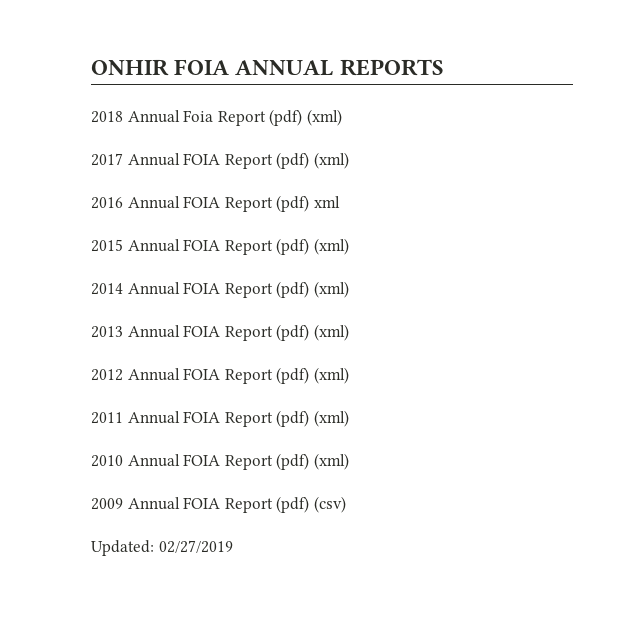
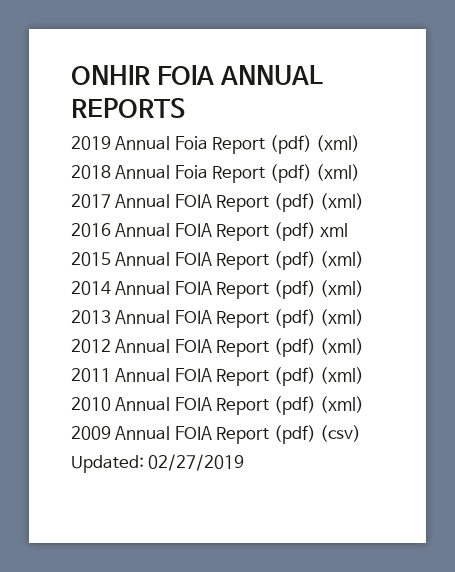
+ 2019 Annual Foia Report (pdf) (xml)

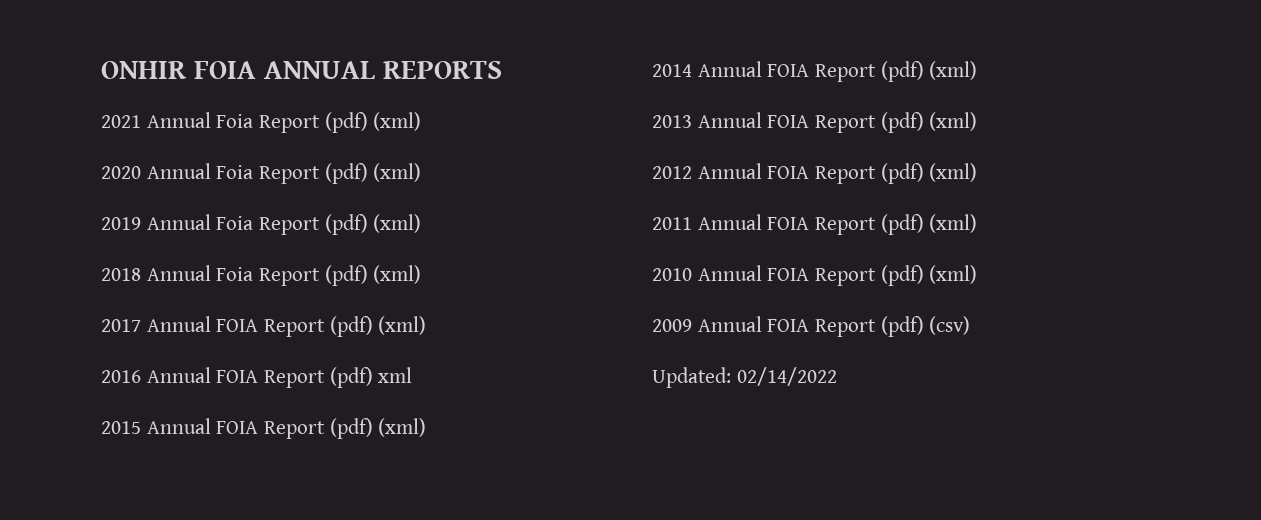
+ 2021 Annual Foia Report (pdf) (xml)
+ 2020 Annual Foia Report (pdf) (xml)
- Updated: 02/27/2019
+ Updated: 02/14/2022

